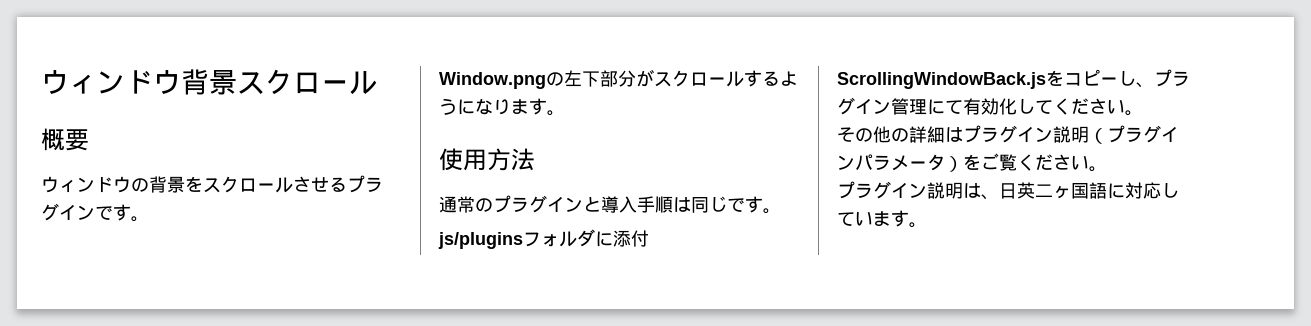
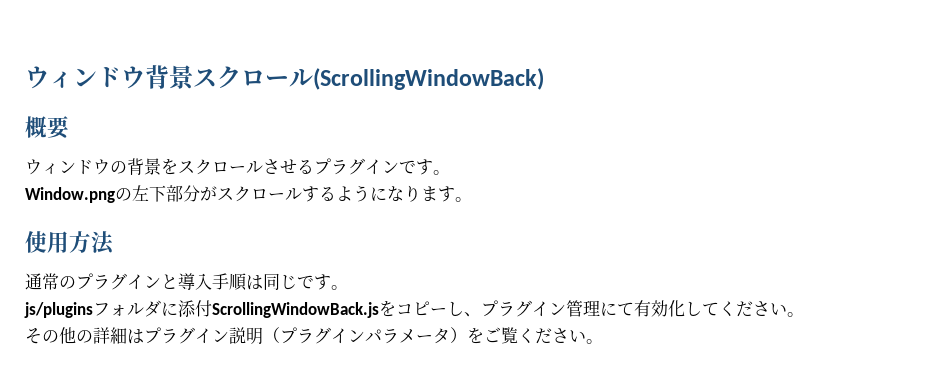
- ウィンドウ背景スクロール
+ ウィンドウ背景スクロール(ScrollingWindowBack)
- プラグイン説明は、日英二ヶ国語に対応しています。

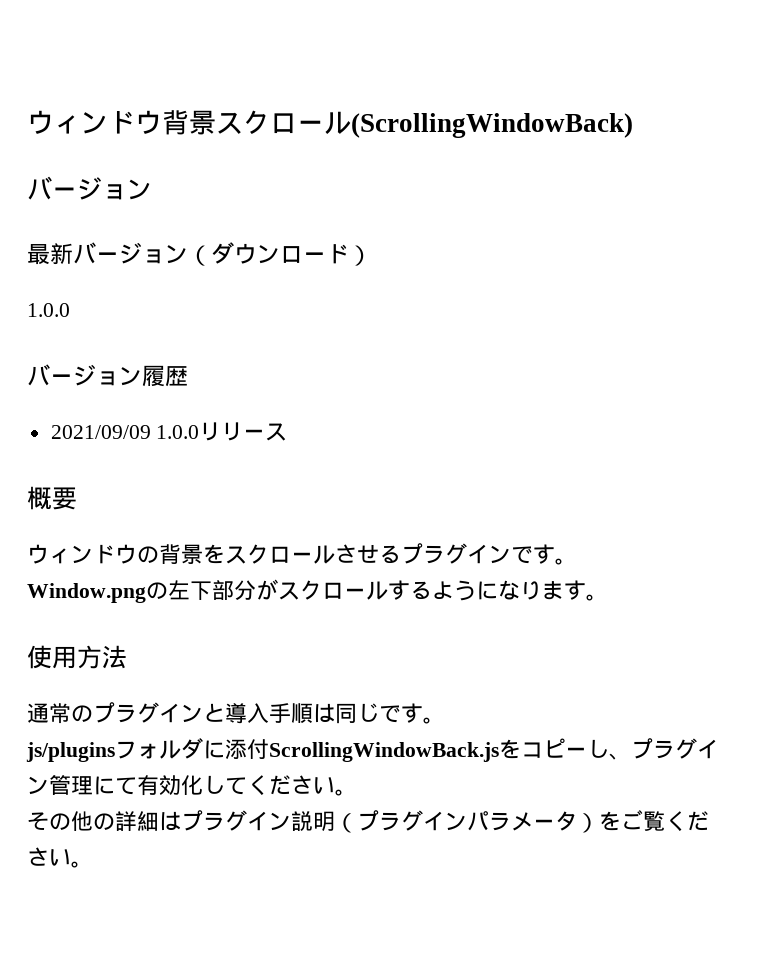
  ウィンドウ背景スクロール(ScrollingWindowBack)
+ バージョン
+ 最新バージョン（ダウンロード）
+ 1.0.0
+ バージョン履歴
+ 2021/09/09 1.0.0リリース

